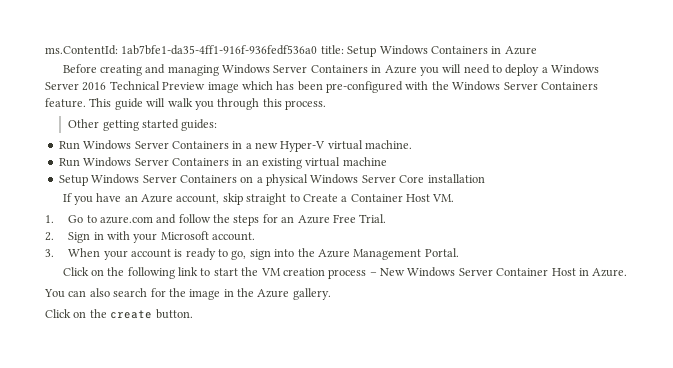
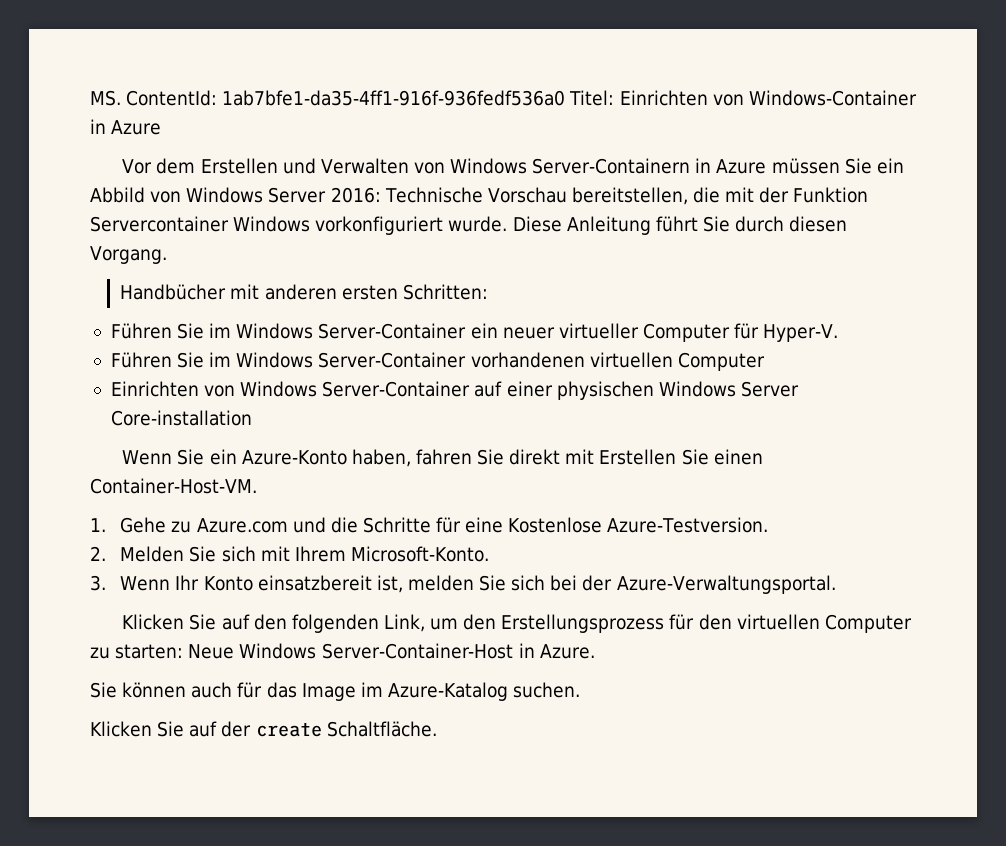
- ms.ContentId: 1ab7bfe1-da35-4ff1-916f-936fedf536a0 title: Setup Windows Containers in Azure
- Before creating and managing Windows Server Containers in Azure you will need to deploy a Windows Server 2016 Technical Preview image which has been pre-configured with the Windows Server Containers feature. This guide will walk you through this process.
- Other getting started guides:
- Run Windows Server Containers in a new Hyper-V virtual machine.
- Run Windows Server Containers in an existing virtual machine
- Setup Windows Server Containers on a physical Windows Server Core installation
- If you have an Azure account, skip straight to Create a Container Host VM.
- 1. Go to azure.com and follow the steps for an Azure Free Trial.
- 2. Sign in with your Microsoft account.
- 3. When your account is ready to go, sign into the Azure Management Portal.
- Click on the following link to start the VM creation process – New Windows Server Container Host in Azure.
- You can also search for the image in the Azure gallery.
- Click on the create button.
+ MS. ContentId: 1ab7bfe1-da35-4ff1-916f-936fedf536a0 Titel: Einrichten von Windows-Container in Azure
+ Vor dem Erstellen und Verwalten von Windows Server-Containern in Azure müssen Sie ein Abbild von Windows Server 2016: Technische Vorschau bereitstellen, die mit der Funktion Servercontainer Windows vorkonfiguriert wurde. Diese Anleitung führt Sie durch diesen Vorgang.
+ Handbücher mit anderen ersten Schritten:
+ Führen Sie im Windows Server-Container ein neuer virtueller Computer für Hyper-V.
+ Führen Sie im Windows Server-Container vorhandenen virtuellen Computer
+ Einrichten von Windows Server-Container auf einer physischen Windows Server Core-installation
+ Wenn Sie ein Azure-Konto haben, fahren Sie direkt mit Erstellen Sie einen Container-Host-VM.
+ 1. Gehe zu Azure.com und die Schritte für eine Kostenlose Azure-Testversion.
+ 2. Melden Sie sich mit Ihrem Microsoft-Konto.
+ 3. Wenn Ihr Konto einsatzbereit ist, melden Sie sich bei der Azure-Verwaltungsportal.
+ Klicken Sie auf den folgenden Link, um den Erstellungsprozess für den virtuellen Computer zu starten: Neue Windows Server-Container-Host in Azure.
+ Sie können auch für das Image im Azure-Katalog suchen.
+ Klicken Sie auf der create Schaltfläche.

